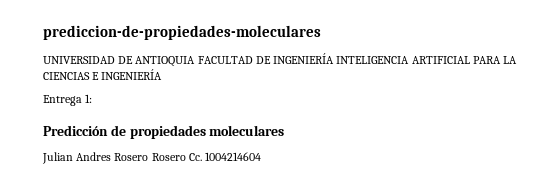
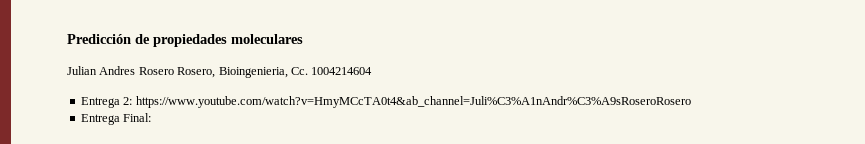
- prediccion-de-propiedades-moleculares
- UNIVERSIDAD DE ANTIOQUIA FACULTAD DE INGENIERÍA INTELIGENCIA ARTIFICIAL PARA LA CIENCIAS E INGENIERÍA
- Entrega 1:
- Julian Andres Rosero Rosero Cc. 1004214604
+ Julian Andres Rosero Rosero, Bioingenieria, Cc. 1004214604
+ Entrega 2: https://www.youtube.com/watch?v=HmyMCcTA0t4&ab_channel=Juli%C3%A1nAndr%C3%A9sRoseroRosero
+ Entrega Final:

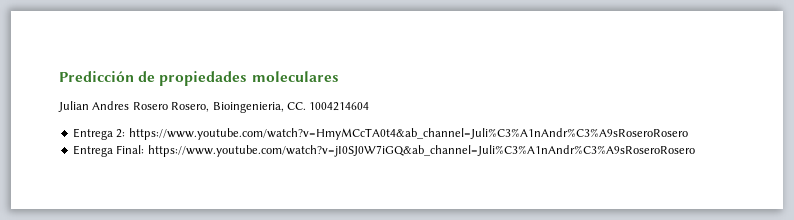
- Julian Andres Rosero Rosero, Bioingenieria, Cc. 1004214604
+ Julian Andres Rosero Rosero, Bioingenieria, CC. 1004214604
- Entrega Final:
+ Entrega Final: https://www.youtube.com/watch?v=jI0SJ0W7iGQ&ab_channel=Juli%C3%A1nAndr%C3%A9sRoseroRosero

